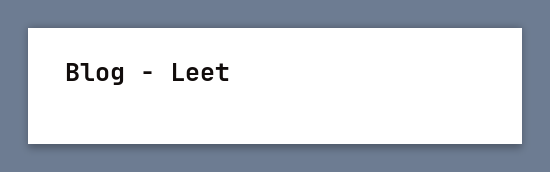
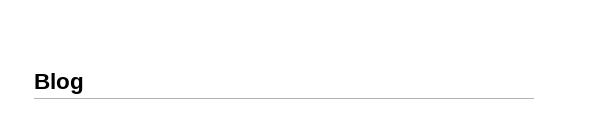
- Blog - Leet
+ Blog

